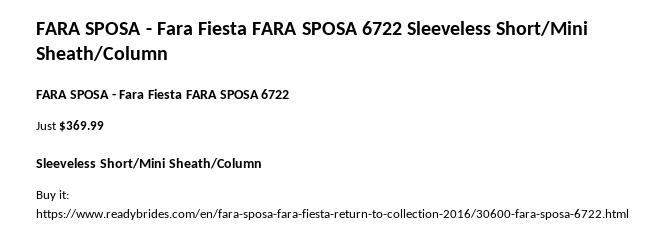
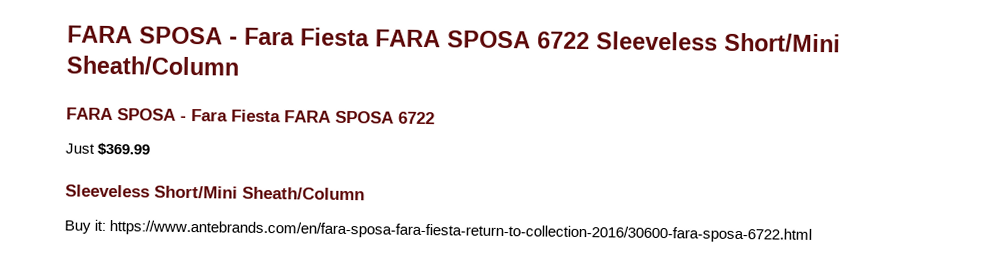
- Buy it: https://www.readybrides.com/en/fara-sposa-fara-fiesta-return-to-collection-2016/30600-fara-sposa-6722.html
+ Buy it: https://www.antebrands.com/en/fara-sposa-fara-fiesta-return-to-collection-2016/30600-fara-sposa-6722.html

